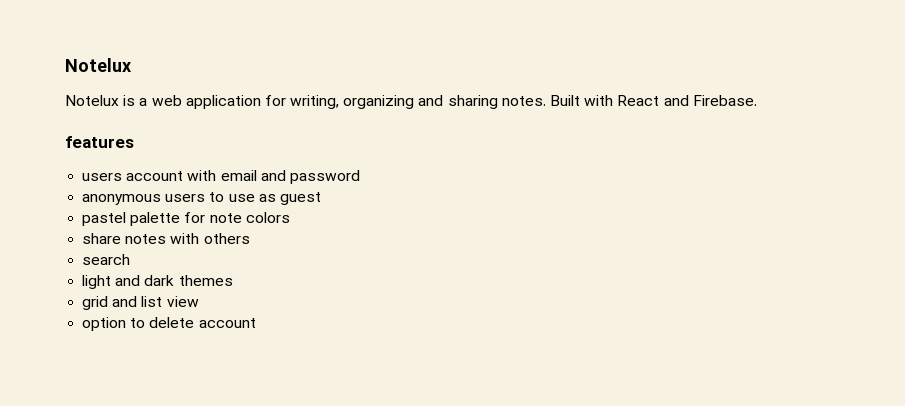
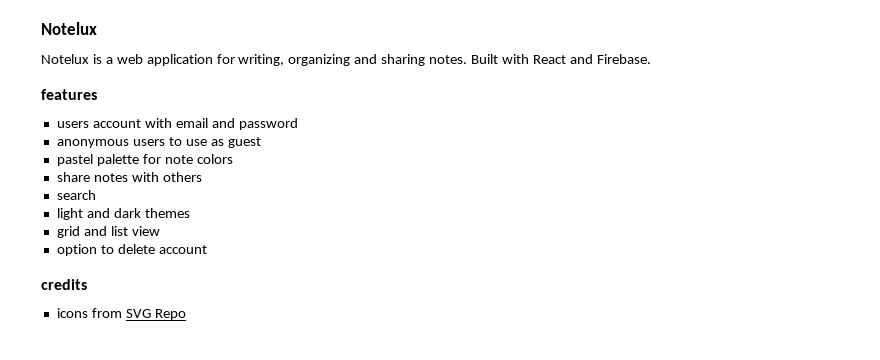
+ credits
+ icons from SVG Repo

